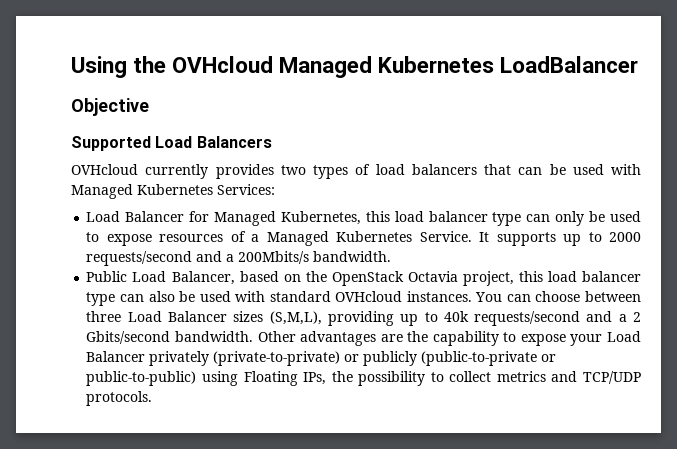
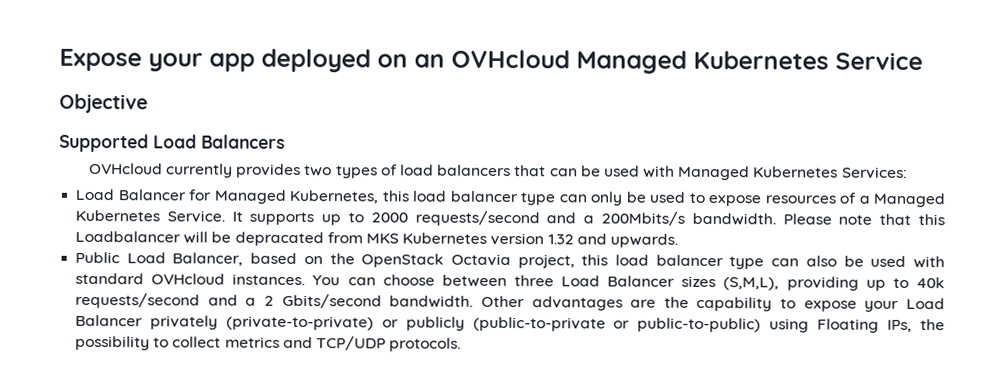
- Using the OVHcloud Managed Kubernetes LoadBalancer
+ Expose your app deployed on an OVHcloud Managed Kubernetes Service
+ Please note that this Loadbalancer will be depracated from MKS Kubernetes version 1.32 and upwards.

